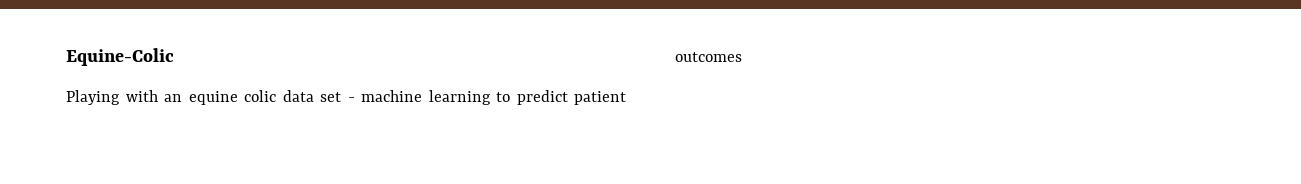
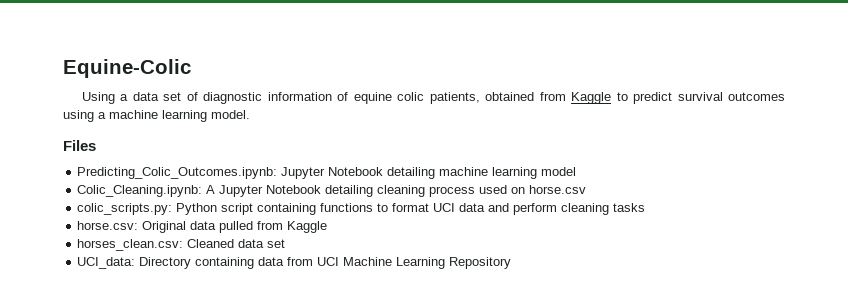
- Playing with an equine colic data set - machine learning to predict patient outcomes
+ Using a data set of diagnostic information of equine colic patients, obtained from Kaggle to predict survival outcomes using a machine learning model.
+ Files
+ Predicting_Colic_Outcomes.ipynb: Jupyter Notebook detailing machine learning model
+ Colic_Cleaning.ipynb: A Jupyter Notebook detailing cleaning process used on horse.csv
+ colic_scripts.py: Python script containing functions to format UCI data and perform cleaning tasks
+ horse.csv: Original data pulled from Kaggle
+ horses_clean.csv: Cleaned data set
+ UCI_data: Directory containing data from UCI Machine Learning Repository

